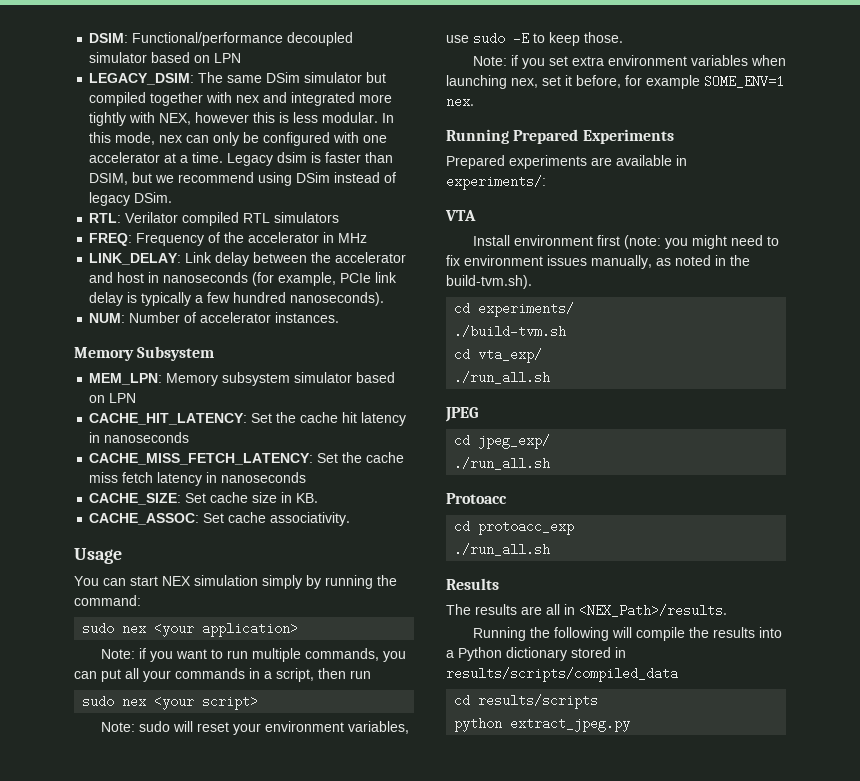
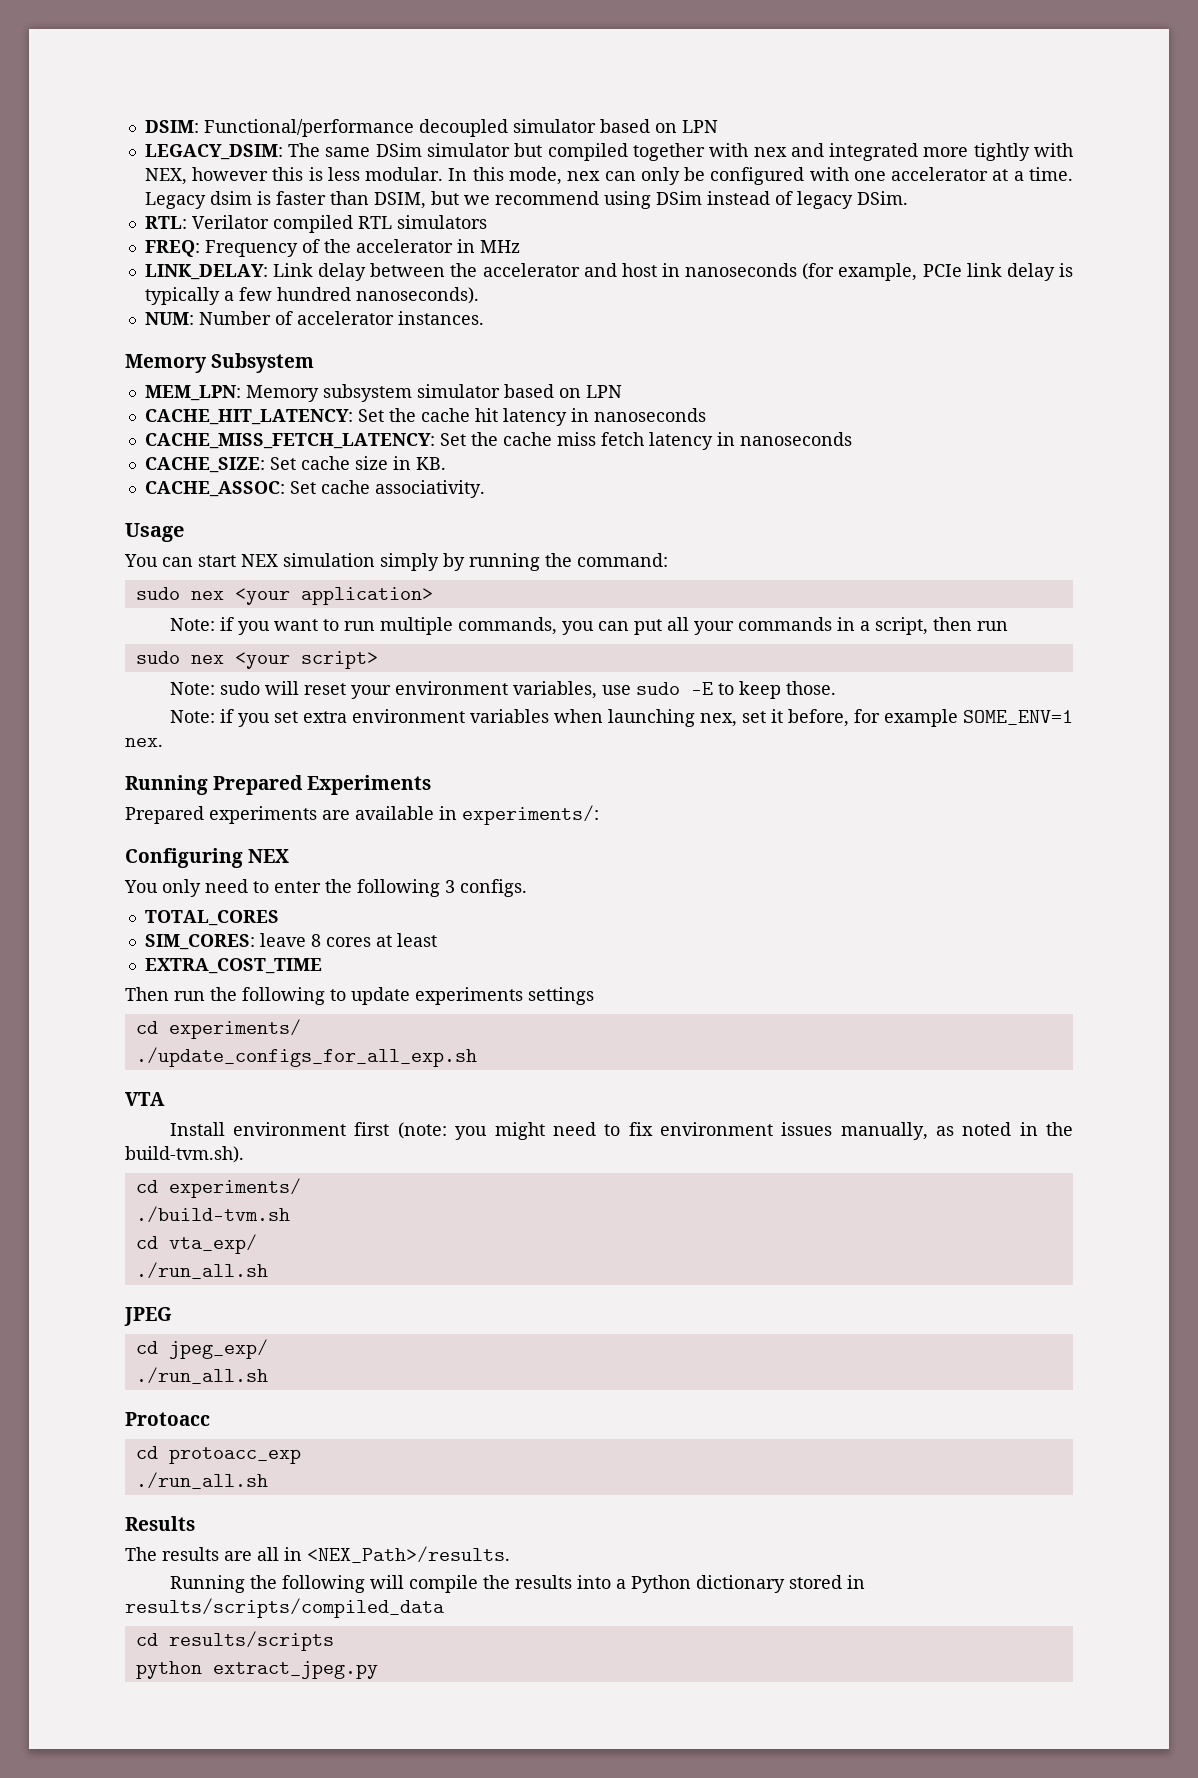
+ Configuring NEX
+ You only need to enter the following 3 configs.
+ TOTAL_CORES
+ SIM_CORES: leave 8 cores at least
+ EXTRA_COST_TIME
+ Then run the following to update experiments settings
+ cd experiments/
+ ./update_configs_for_all_exp.sh

